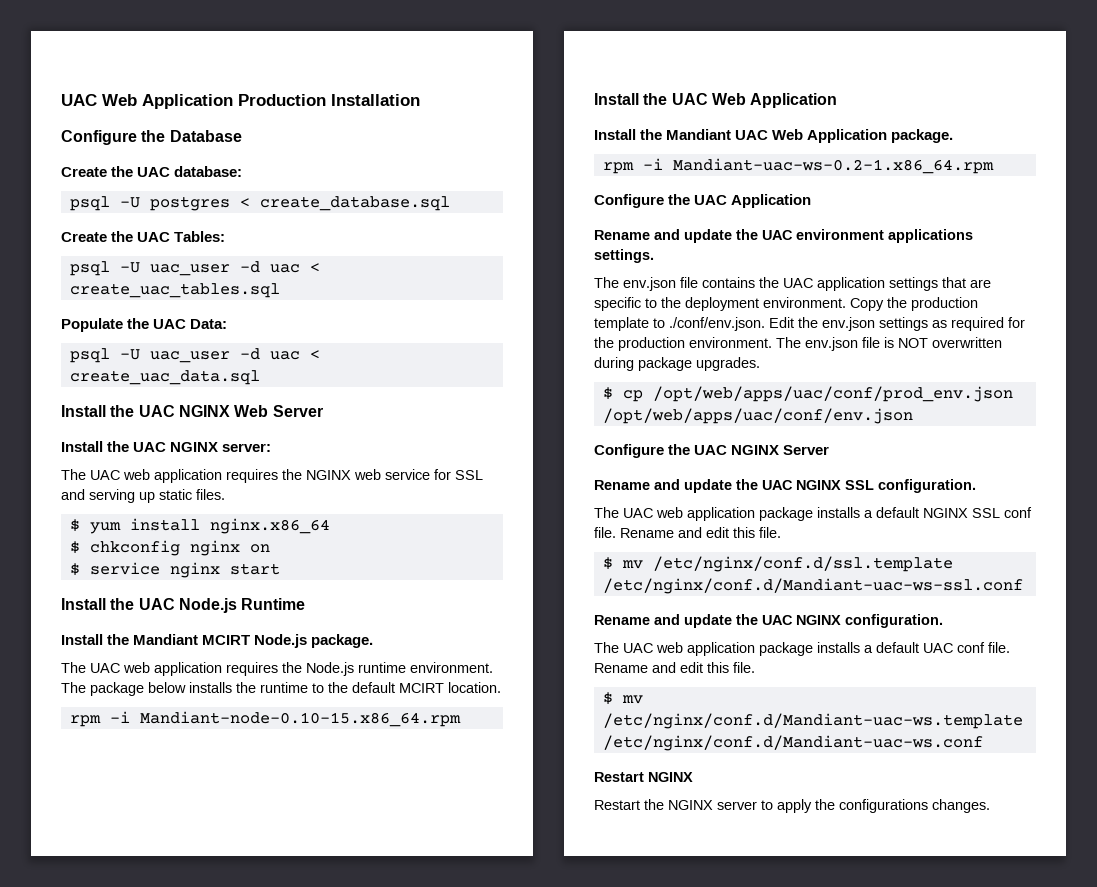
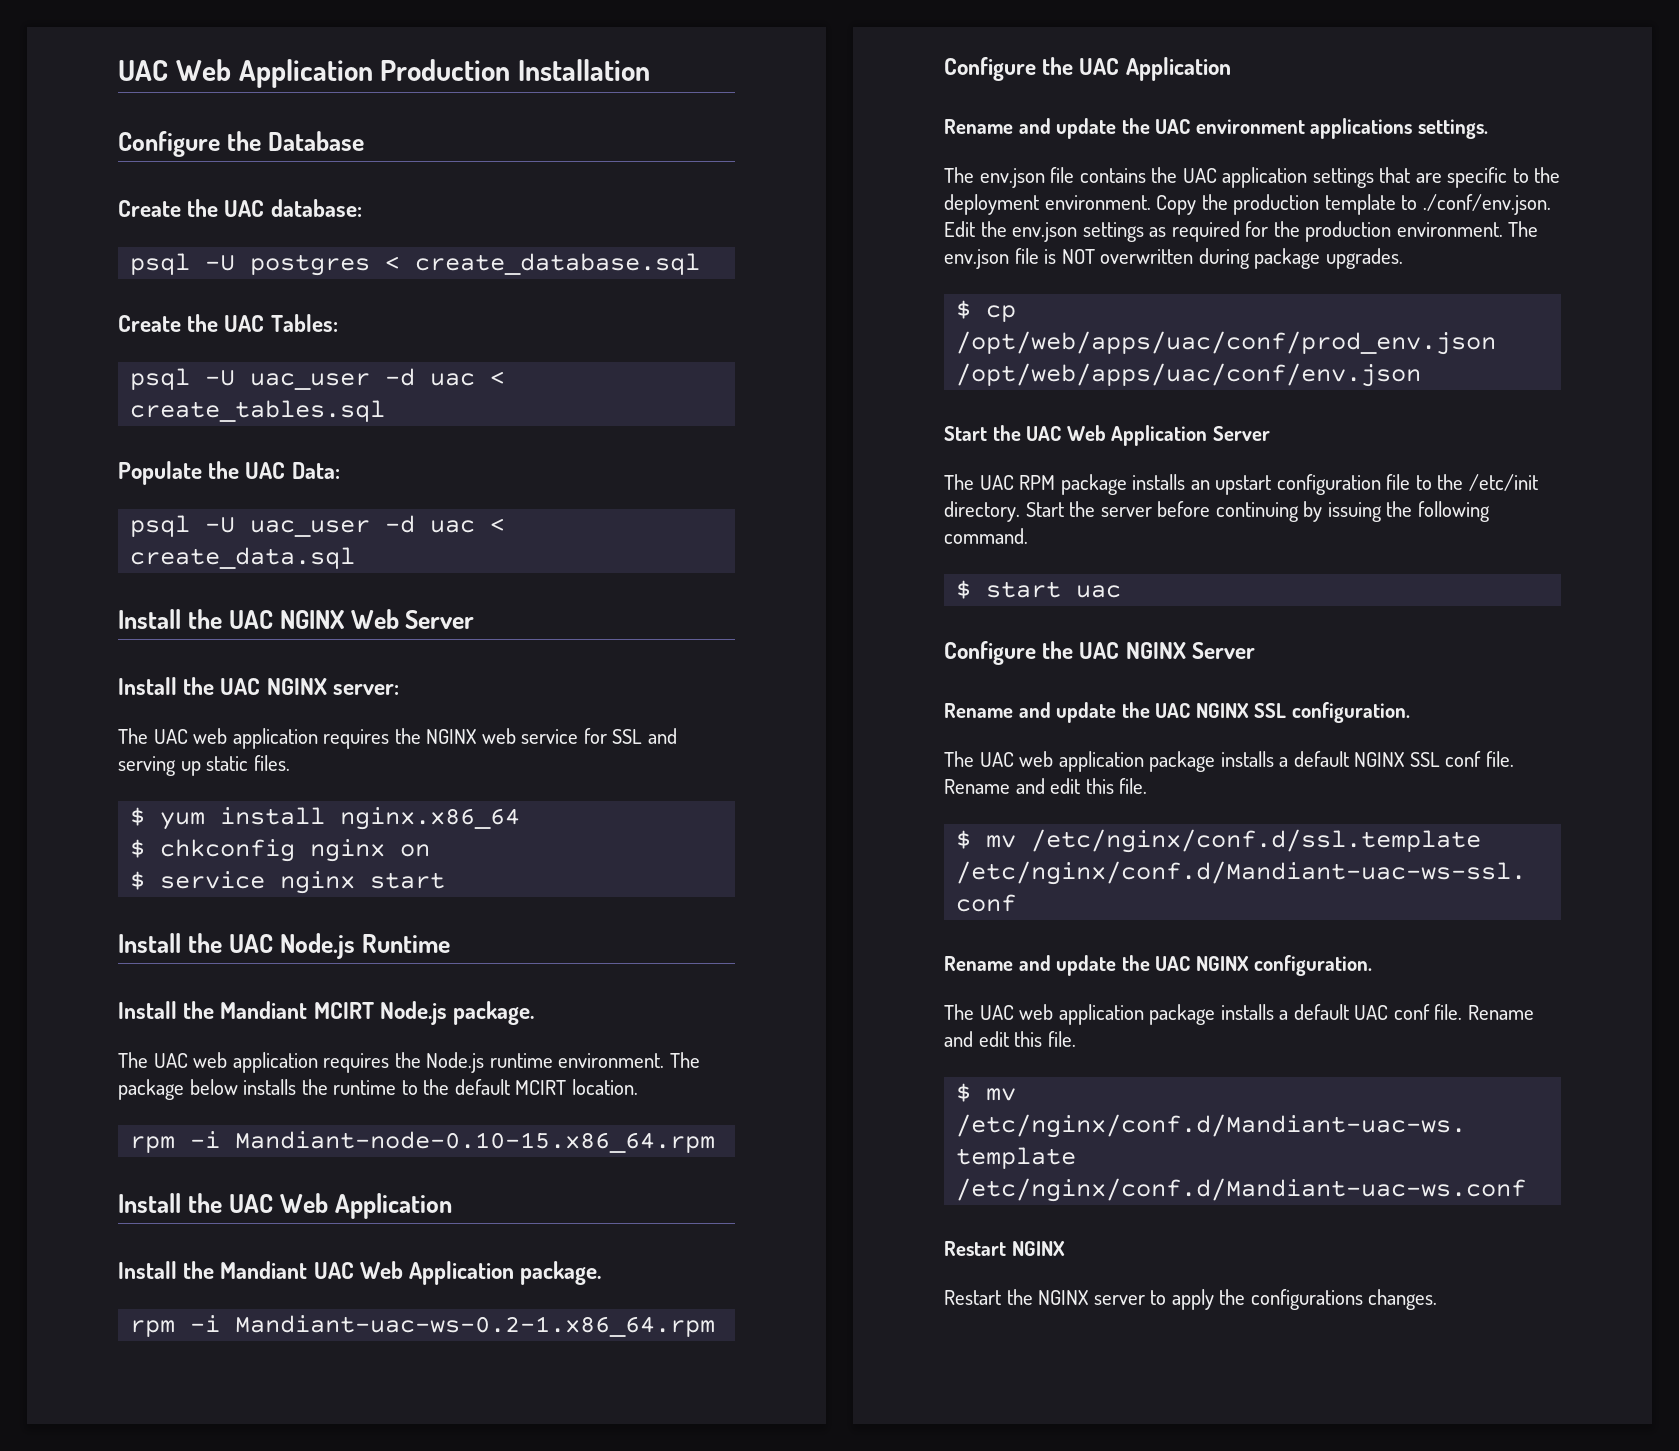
- psql -U uac_user -d uac < create_uac_tables.sql
+ psql -U uac_user -d uac < create_tables.sql
- psql -U uac_user -d uac < create_uac_data.sql
+ psql -U uac_user -d uac < create_data.sql
+ Start the UAC Web Application Server
+ The UAC RPM package installs an upstart configuration file to the /etc/init directory. Start the server before continuing by issuing the following command.
+ $ start uac

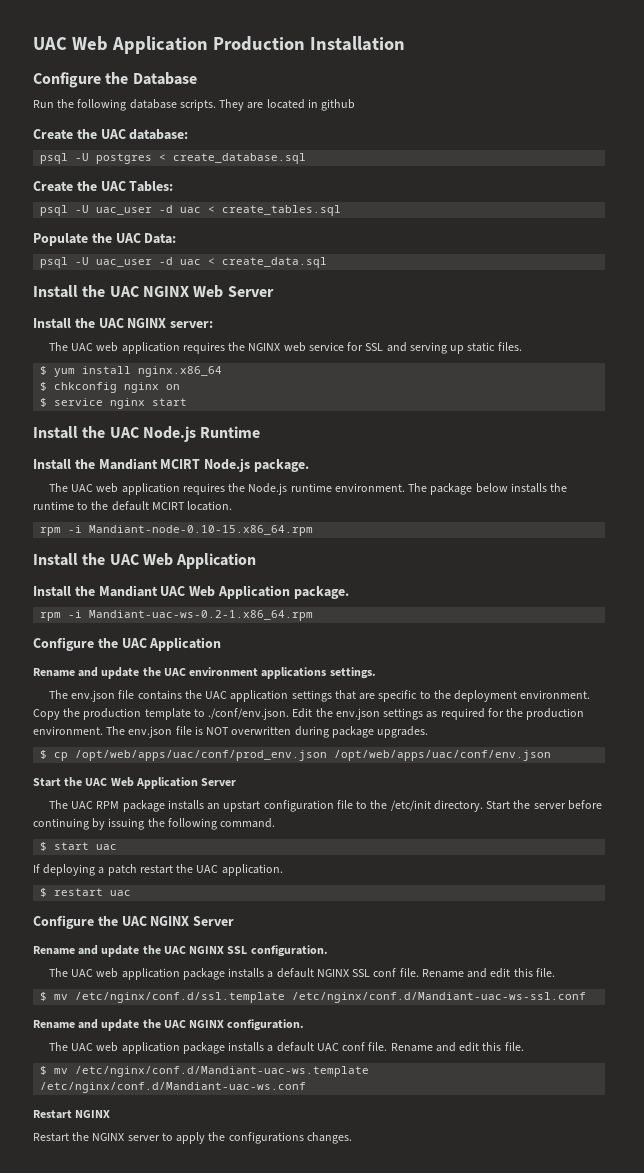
+ Run the following database scripts. They are located in github
+ If deploying a patch restart the UAC application.
+ $ restart uac

